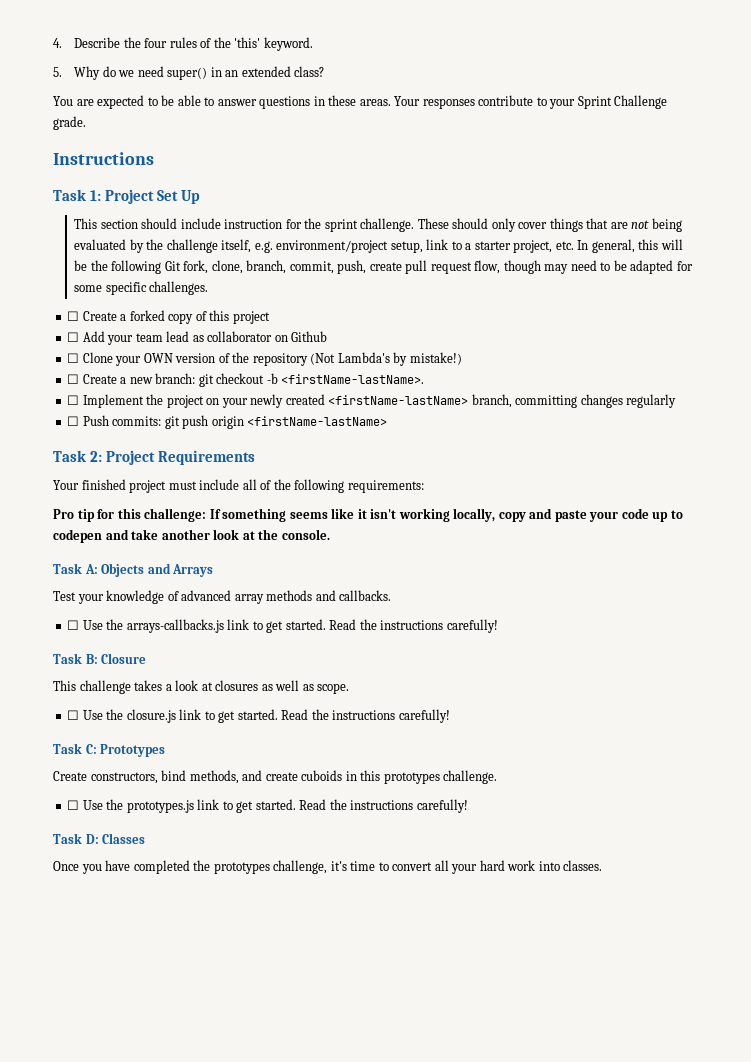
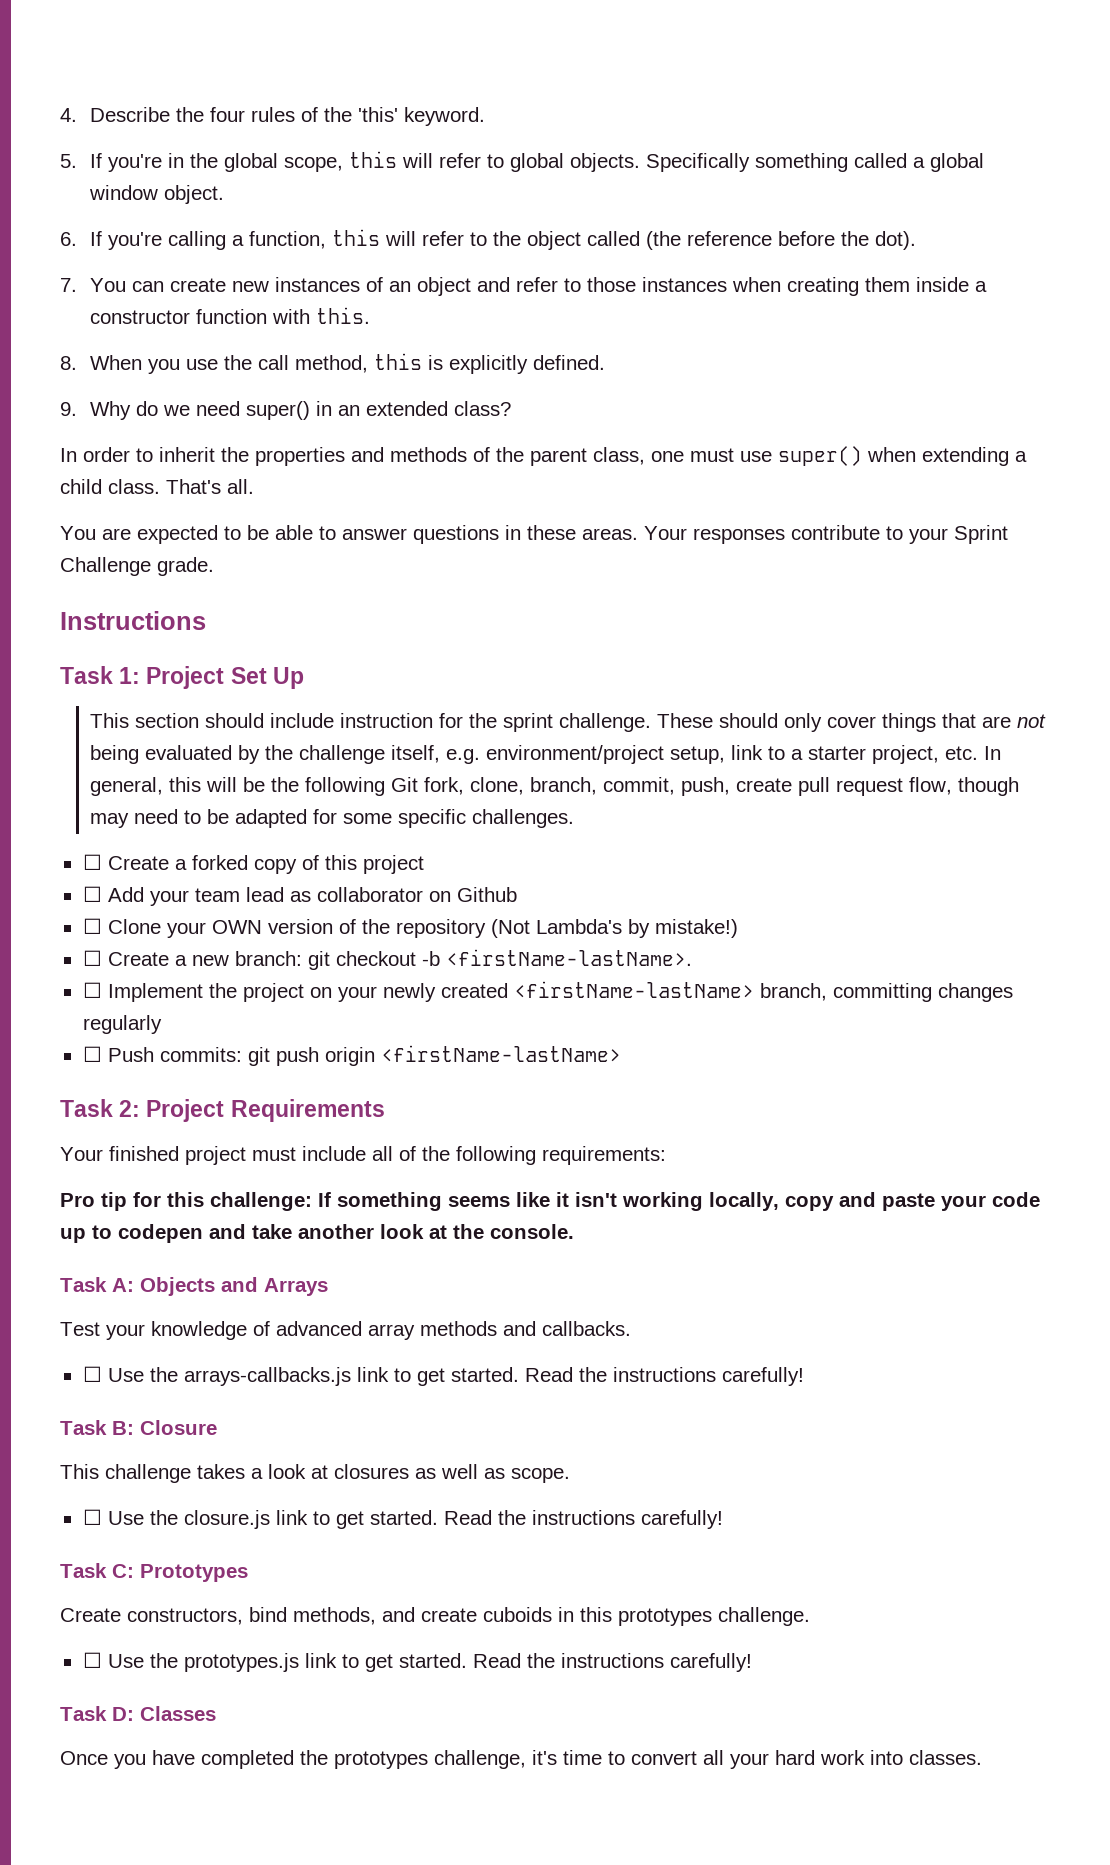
- 5. Why do we need super() in an extended class?
+ 5. If you're in the global scope, this will refer to global objects. Specifically something called a global window object.
+ 6. If you're calling a function, this will refer to the object called (the reference before the dot).
+ 7. You can create new instances of an object and refer to those instances when creating them inside a constructor function with this.
+ 8. When you use the call method, this is explicitly defined.
+ 9. Why do we need super() in an extended class?
+ In order to inherit the properties and methods of the parent class, one must use super() when extending a child class. That's all.

